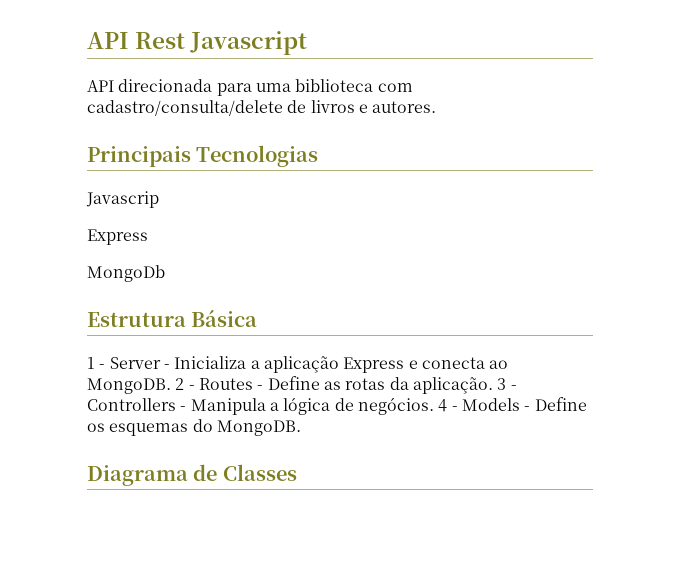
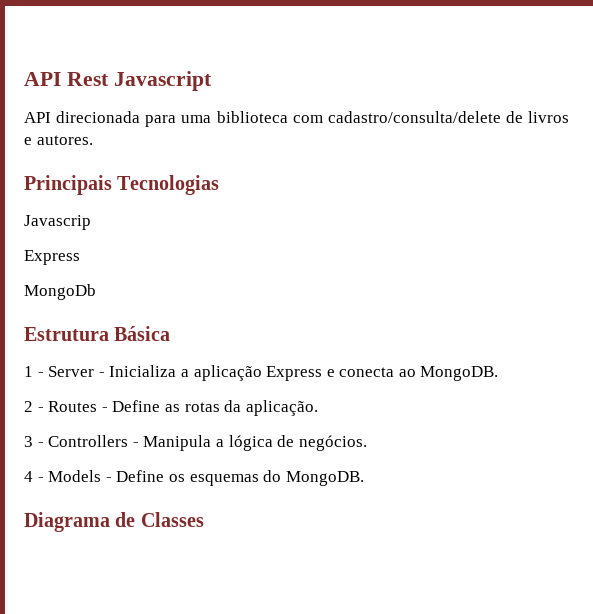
- 1 - Server - Inicializa a aplicação Express e conecta ao MongoDB. 2 - Routes - Define as rotas da aplicação. 3 - Controllers - Manipula a lógica de negócios. 4 - Models - Define os esquemas do MongoDB.
+ 1 - Server - Inicializa a aplicação Express e conecta ao MongoDB.
+ 2 - Routes - Define as rotas da aplicação.
+ 3 - Controllers - Manipula a lógica de negócios.
+ 4 - Models - Define os esquemas do MongoDB.

